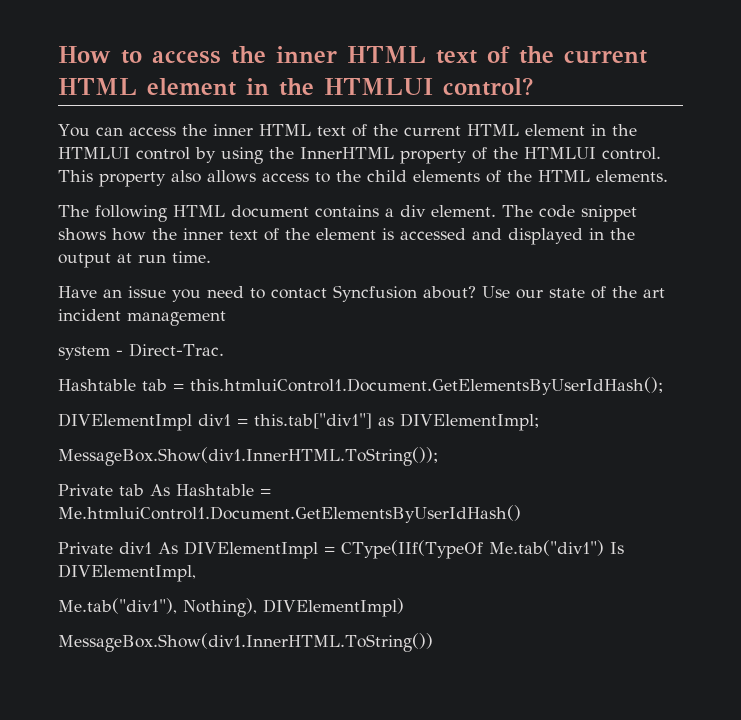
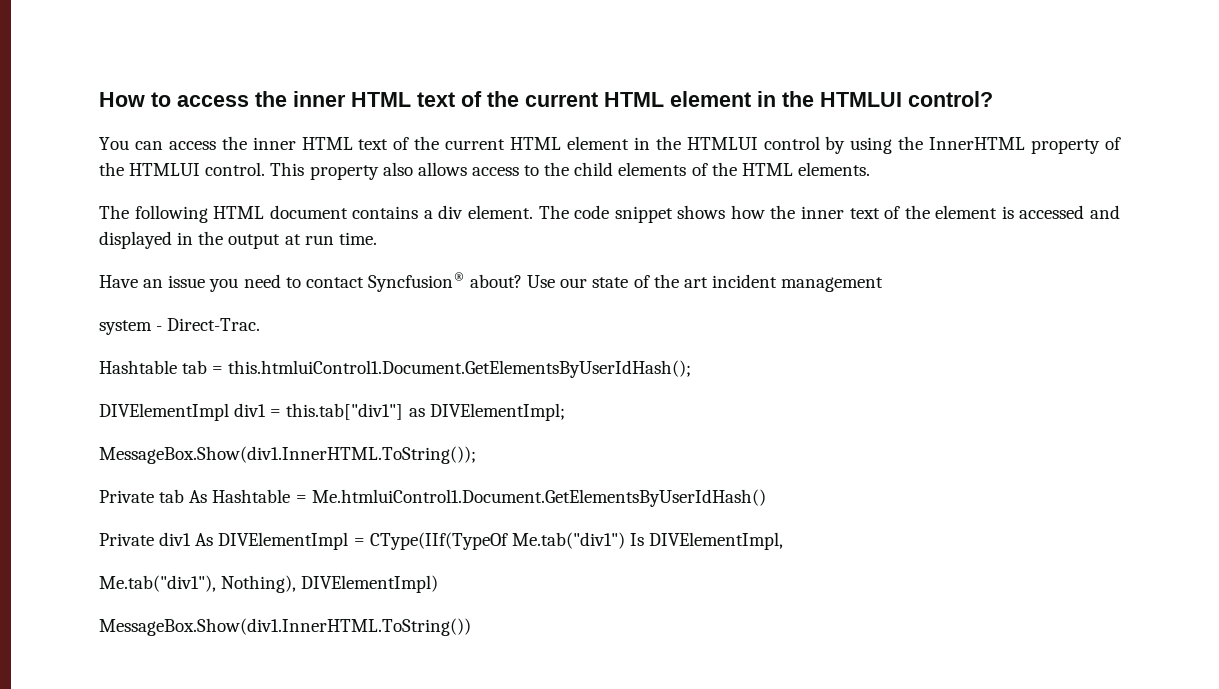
- Have an issue you need to contact Syncfusion about?
+ Have an issue you need to contact Syncfusion® about?

